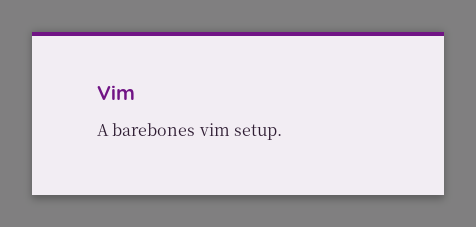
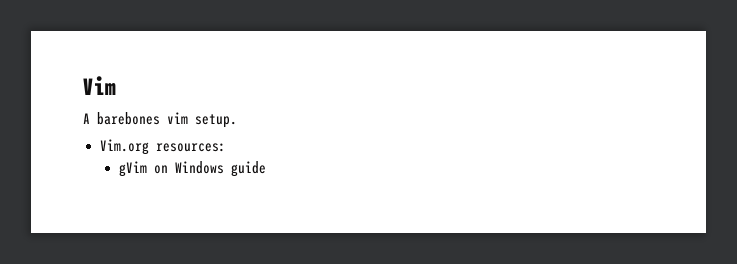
+ Vim.org resources:
+ gVim on Windows guide

